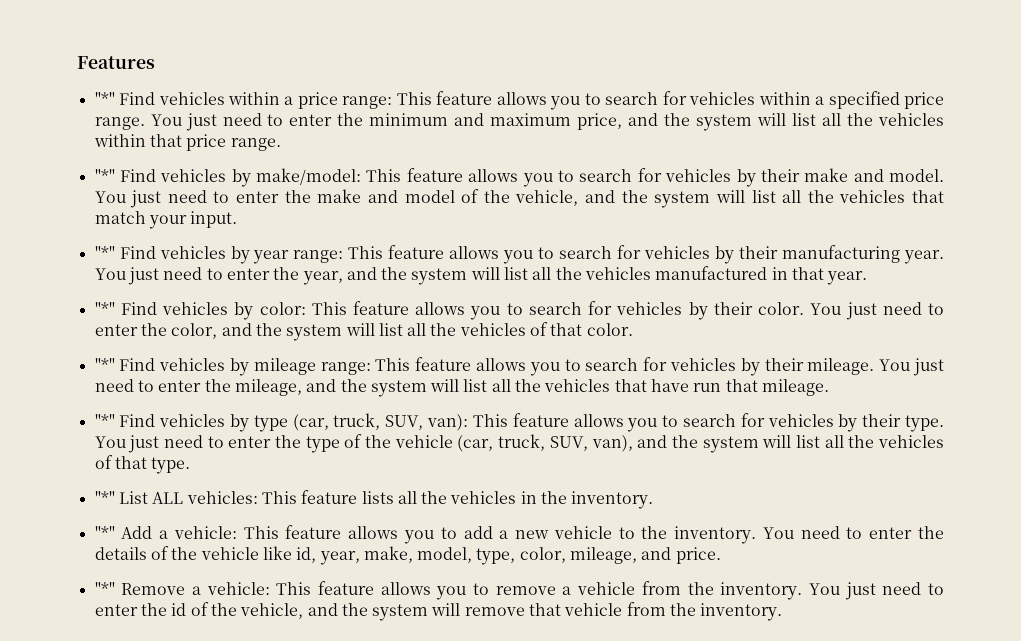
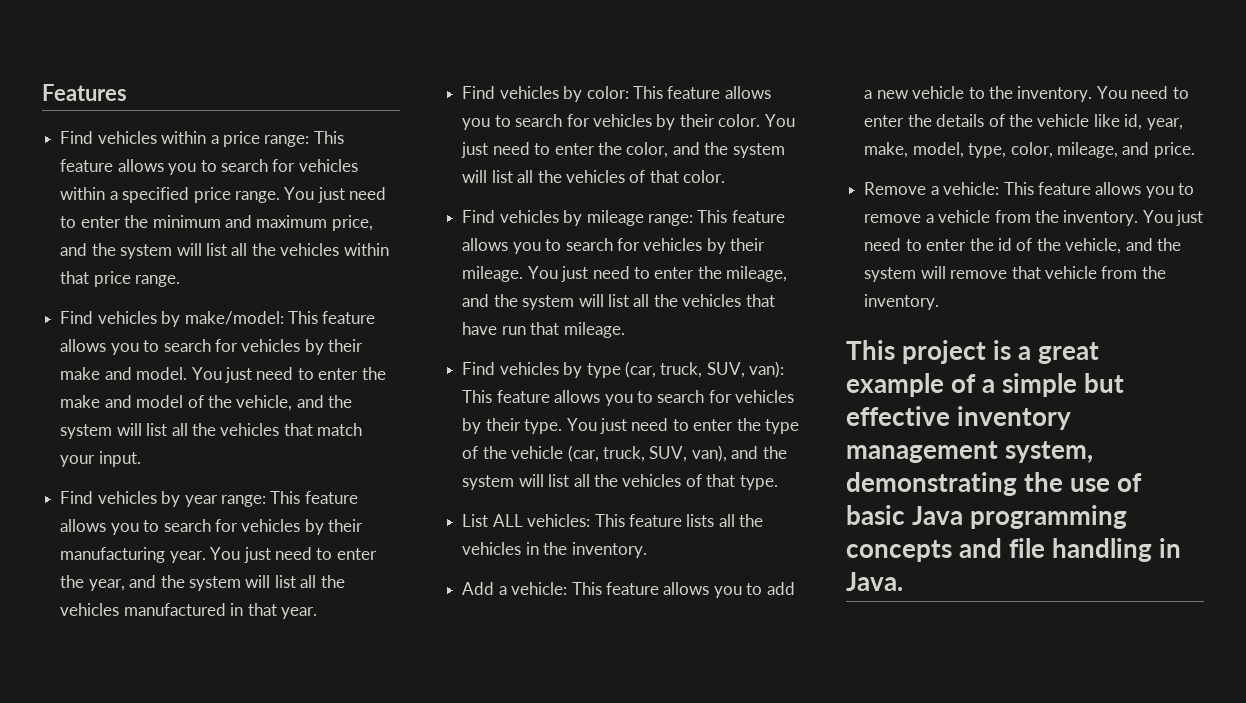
- "*" Find vehicles within a price range: This feature allows you to search for vehicles within a specified price range.
+ Find vehicles within a price range: This feature allows you to search for vehicles within a specified price range.
- "*" Find vehicles by make/model: This feature allows you to search for vehicles by their make and model.
+ Find vehicles by make/model: This feature allows you to search for vehicles by their make and model.
- "*" Find vehicles by year range: This feature allows you to search for vehicles by their manufacturing year.
+ Find vehicles by year range: This feature allows you to search for vehicles by their manufacturing year.
- "*" Find vehicles by color: This feature allows you to search for vehicles by their color.
+ Find vehicles by color: This feature allows you to search for vehicles by their color.
- "*" Find vehicles by mileage range: This feature allows you to search for vehicles by their mileage.
+ Find vehicles by mileage range: This feature allows you to search for vehicles by their mileage.
- "*" Find vehicles by type (car, truck, SUV, van): This feature allows you to search for vehicles by their type.
+ Find vehicles by type (car, truck, SUV, van): This feature allows you to search for vehicles by their type.
- "*" List ALL vehicles: This feature lists all the vehicles in the inventory.
+ List ALL vehicles: This feature lists all the vehicles in the inventory.
- "*" Add a vehicle: This feature allows you to add a new vehicle to the inventory.
+ Add a vehicle: This feature allows you to add a new vehicle to the inventory.
- "*" Remove a vehicle: This feature allows you to remove a vehicle from the inventory.
+ Remove a vehicle: This feature allows you to remove a vehicle from the inventory.
+ This project is a great example of a simple but effective inventory management system, demonstrating the use of basic Java programming concepts and file handling in Java.

